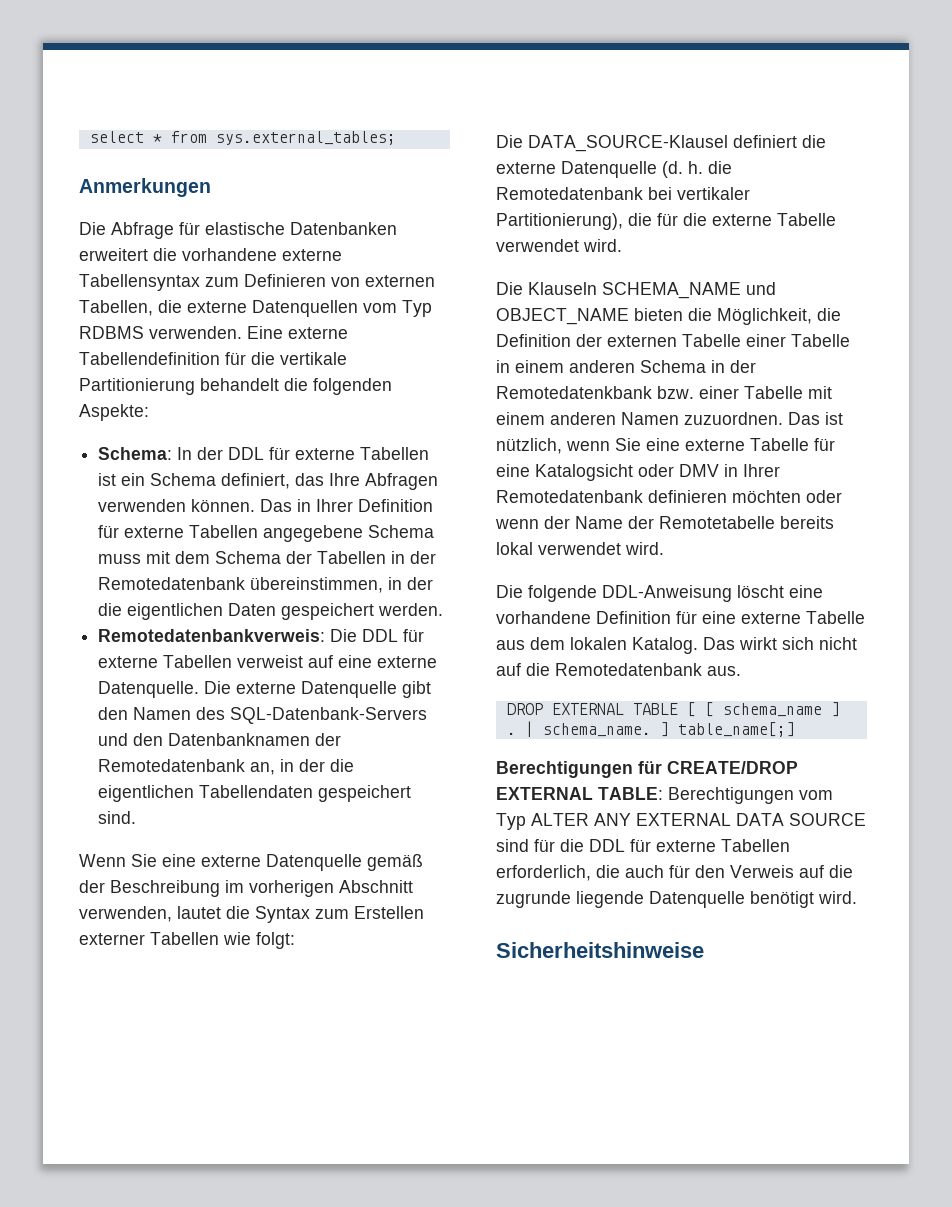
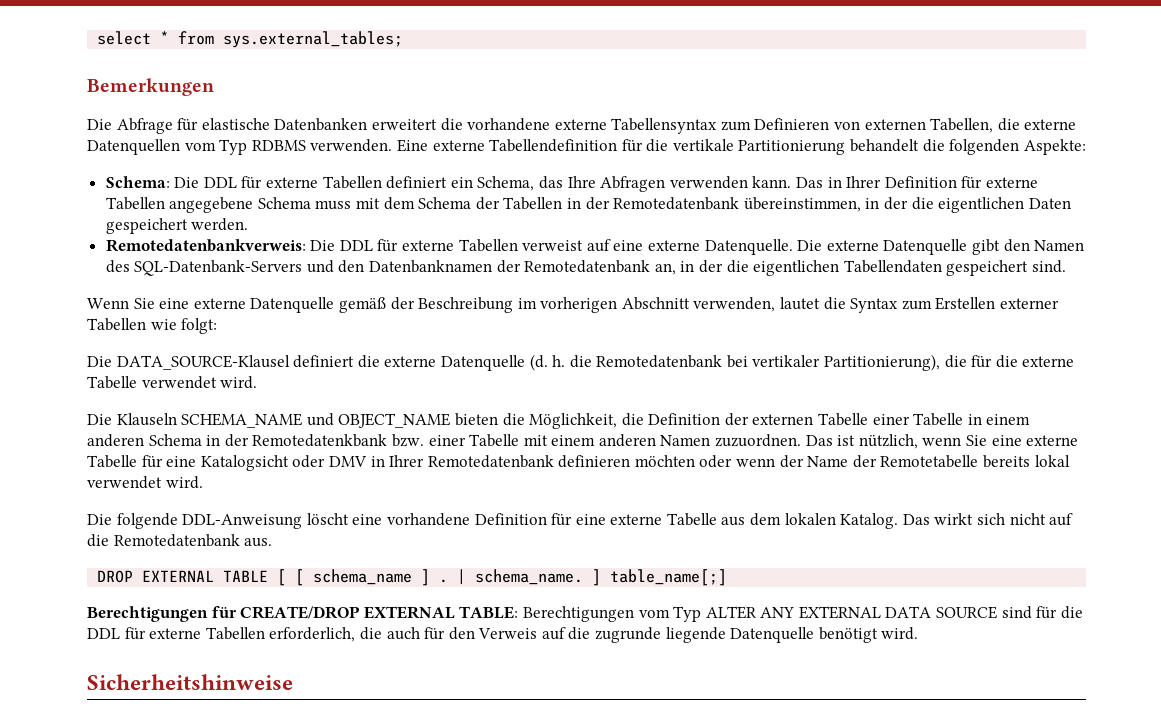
- Anmerkungen
+ Bemerkungen
- Schema: In der DDL für externe Tabellen ist ein Schema definiert, das Ihre Abfragen verwenden können.
+ Schema: Die DDL für externe Tabellen definiert ein Schema, das Ihre Abfragen verwenden kann.

